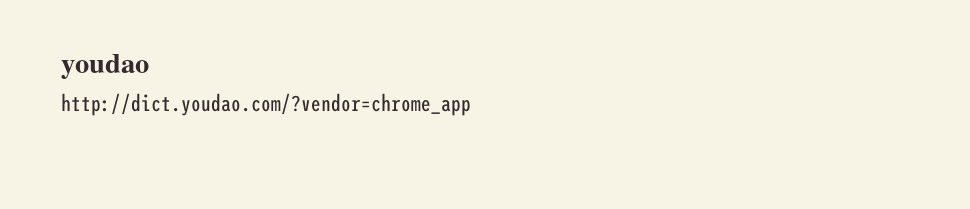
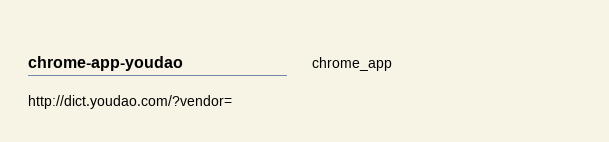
- youdao
+ chrome-app-youdao

